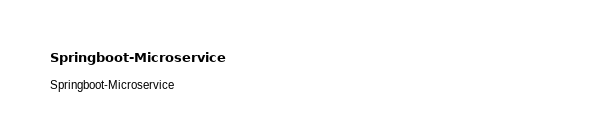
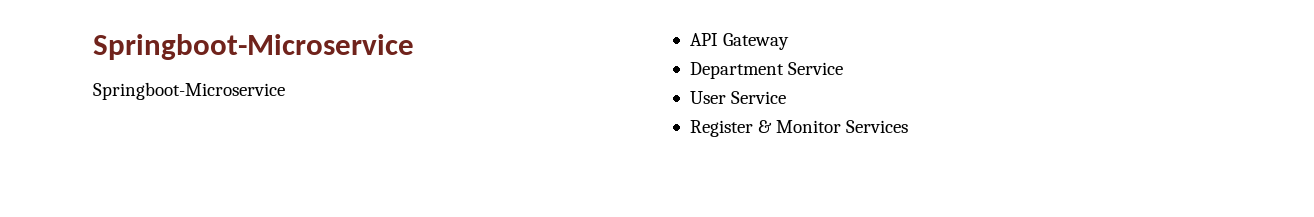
+ API Gateway
+ Department Service
+ User Service
+ Register & Monitor Services

